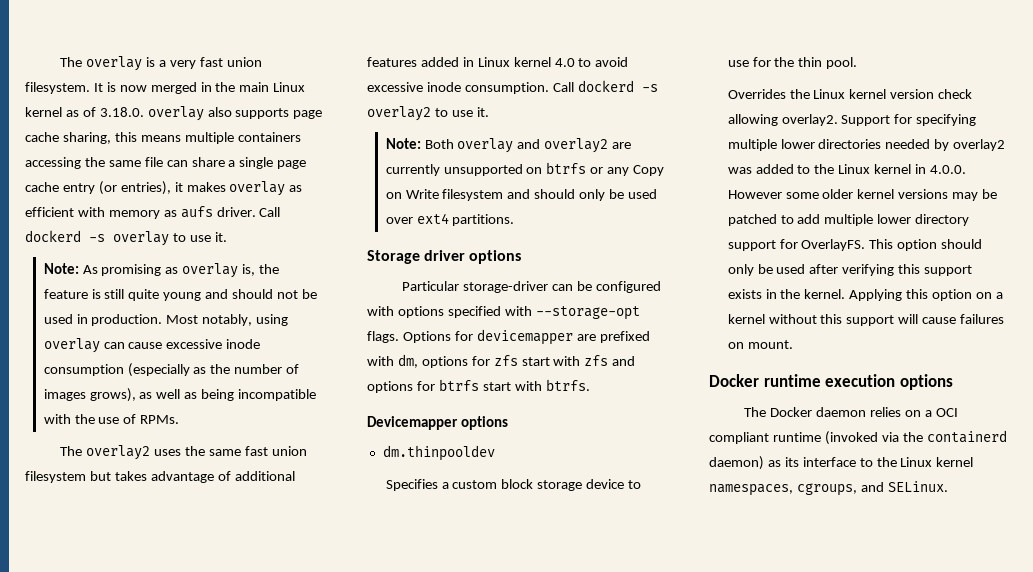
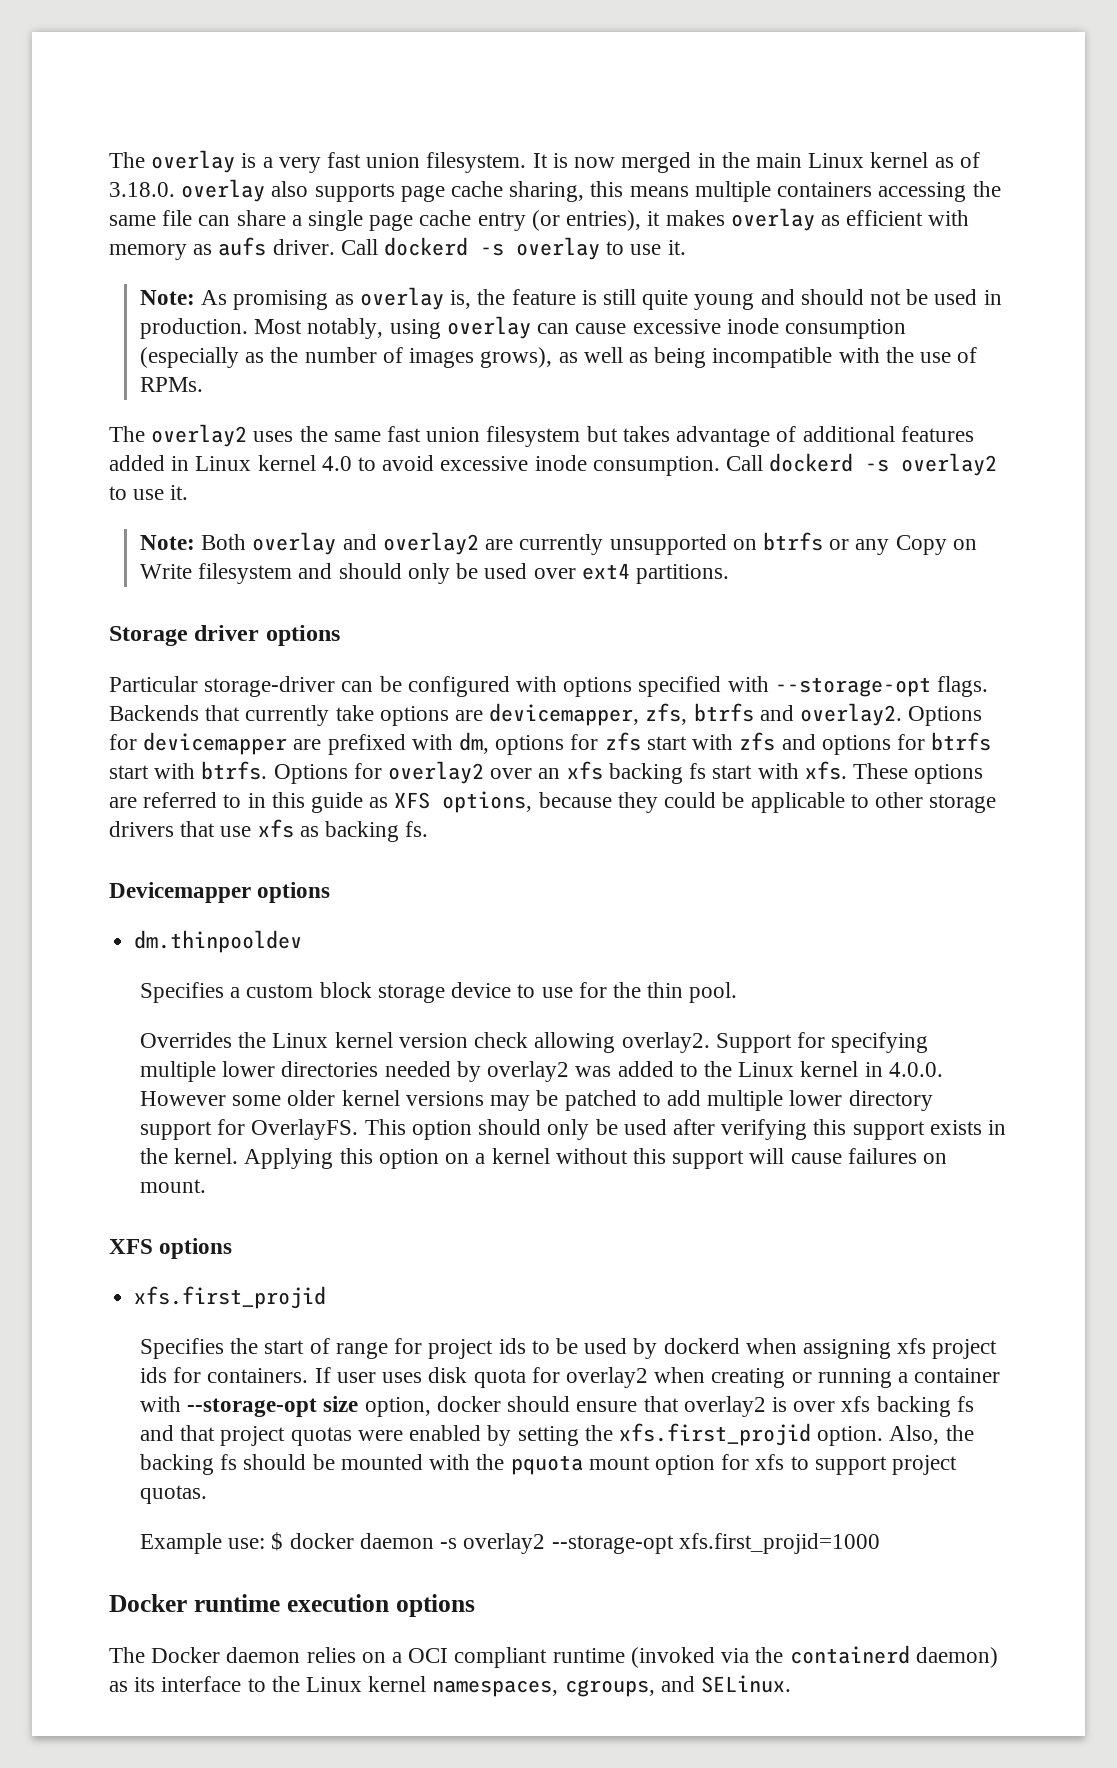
+ Backends that currently take options are devicemapper, zfs, btrfs and overlay2.
+ Options for overlay2 over an xfs backing fs start with xfs. These options are referred to in this guide as XFS options, because they could be applicable to other storage drivers that use xfs as backing fs.
+ XFS options
+ xfs.first_projid
+ Specifies the start of range for project ids to be used by dockerd when assigning xfs project ids for containers. If user uses disk quota for overlay2 when creating or running a container with --storage-opt size option, docker should ensure that overlay2 is over xfs backing fs and that project quotas were enabled by setting the xfs.first_projid option. Also, the backing fs should be mounted with the pquota mount option for xfs to support project quotas.
+ Example use: $ docker daemon -s overlay2 --storage-opt xfs.first_projid=1000

